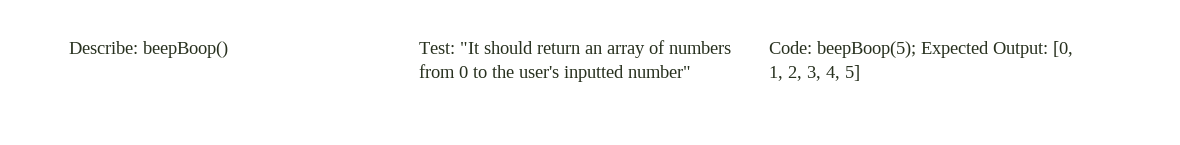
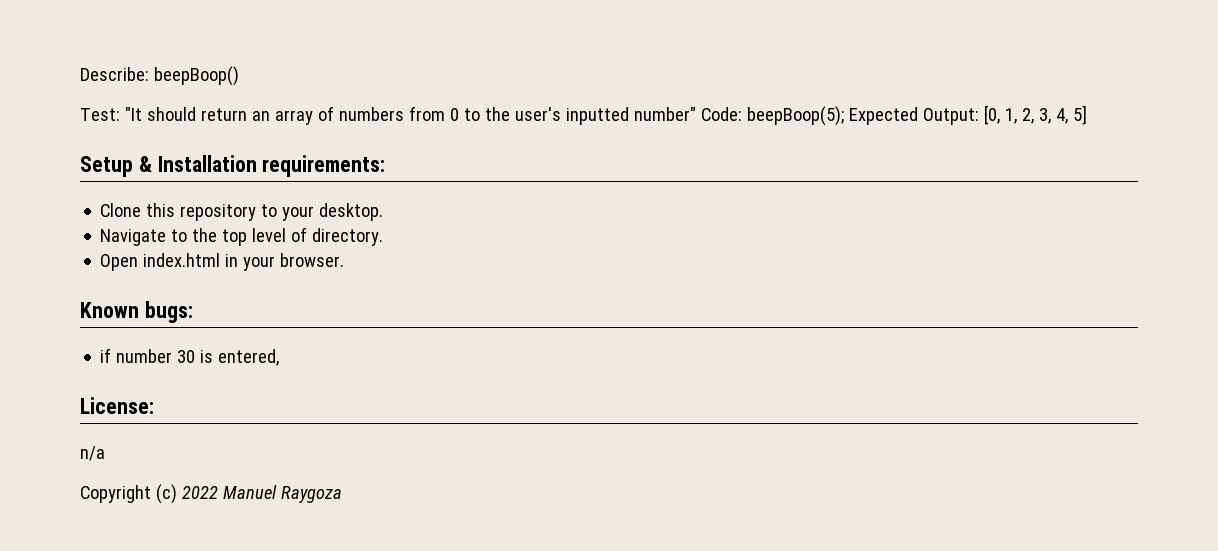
+ Setup & Installation requirements:
+ Clone this repository to your desktop.
+ Navigate to the top level of directory.
+ Open index.html in your browser.
+ Known bugs:
+ if number 30 is entered,
+ License:
+ n/a
+ Copyright (c) 2022 Manuel Raygoza

